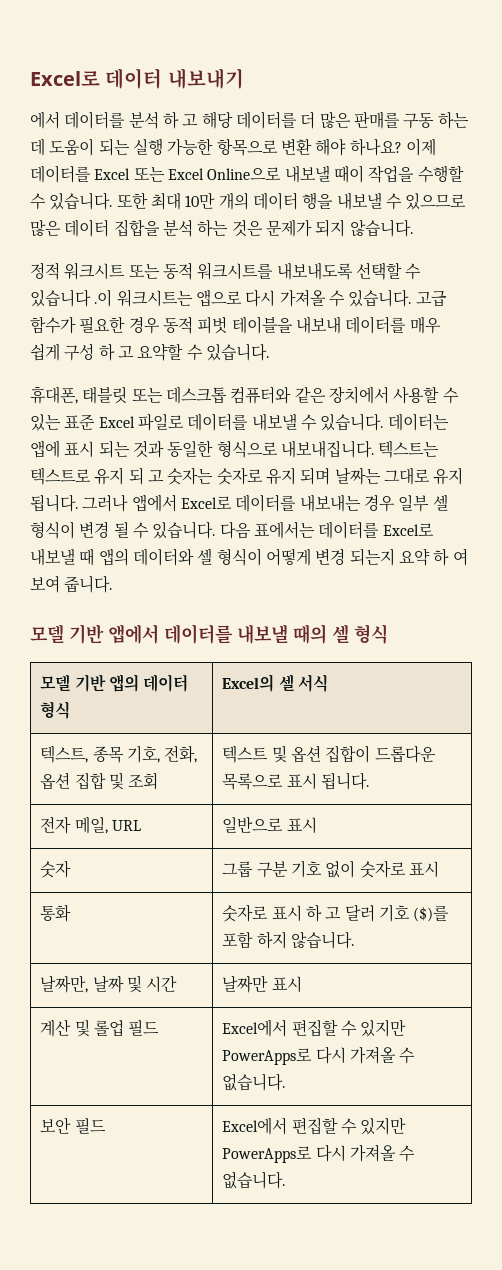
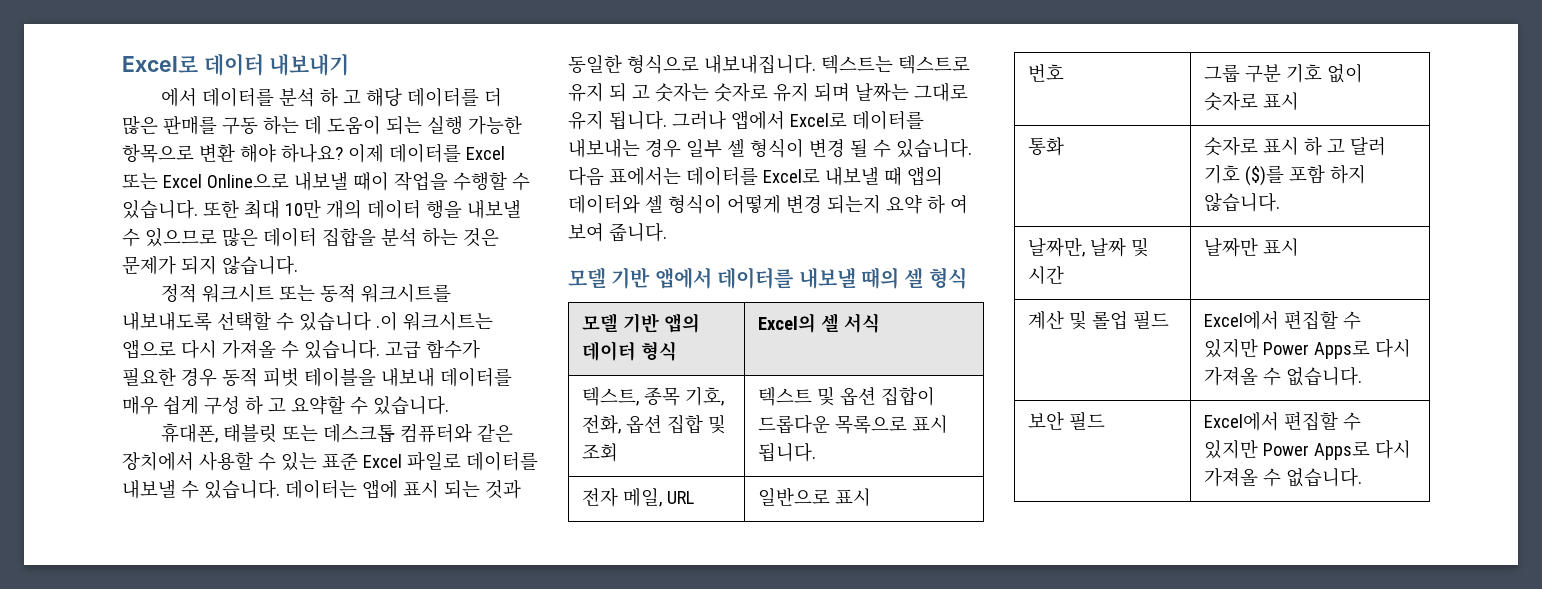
- 숫자 | 그룹 구분 기호 없이 숫자로 표시
+ 번호 | 그룹 구분 기호 없이 숫자로 표시
- 계산 및 롤업 필드 | Excel에서 편집할 수 있지만 PowerApps로 다시 가져올 수 없습니다.
+ 계산 및 롤업 필드 | Excel에서 편집할 수 있지만 Power Apps로 다시 가져올 수 없습니다.
- 보안 필드 | Excel에서 편집할 수 있지만 PowerApps로 다시 가져올 수 없습니다.
+ 보안 필드 | Excel에서 편집할 수 있지만 Power Apps로 다시 가져올 수 없습니다.

